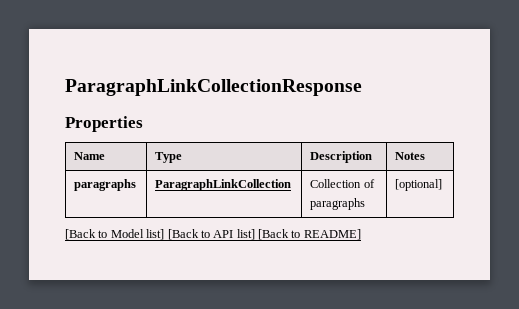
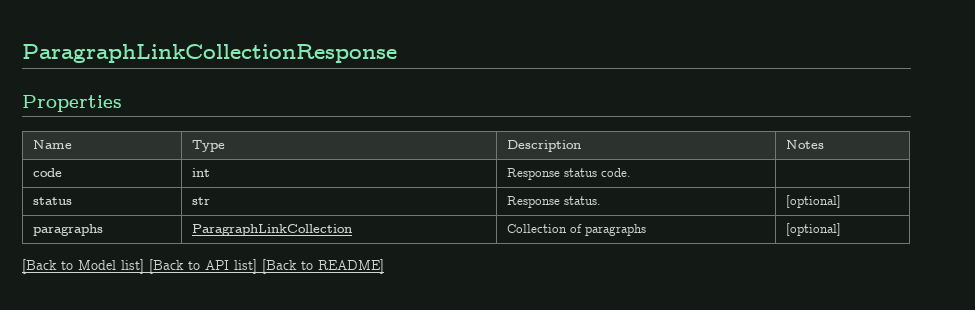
+ code | int | Response status code. |
+ status | str | Response status. | [optional]

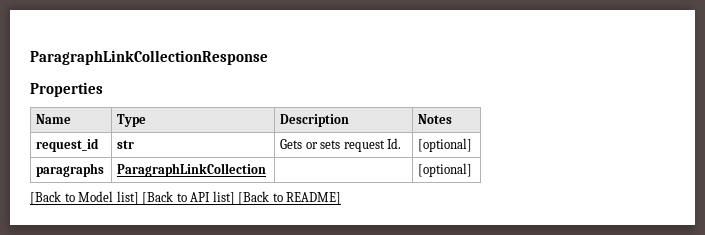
- code | int | Response status code. |
- status | str | Response status. | [optional]
+ request_id | str | Gets or sets request Id. | [optional]
- paragraphs | ParagraphLinkCollection | Collection of paragraphs | [optional]
+ paragraphs | ParagraphLinkCollection | | [optional]

